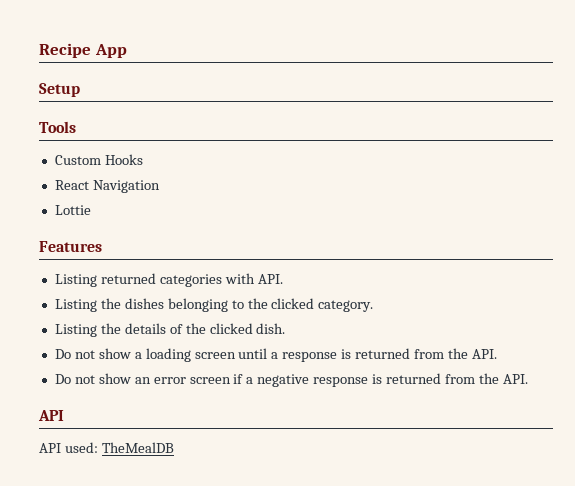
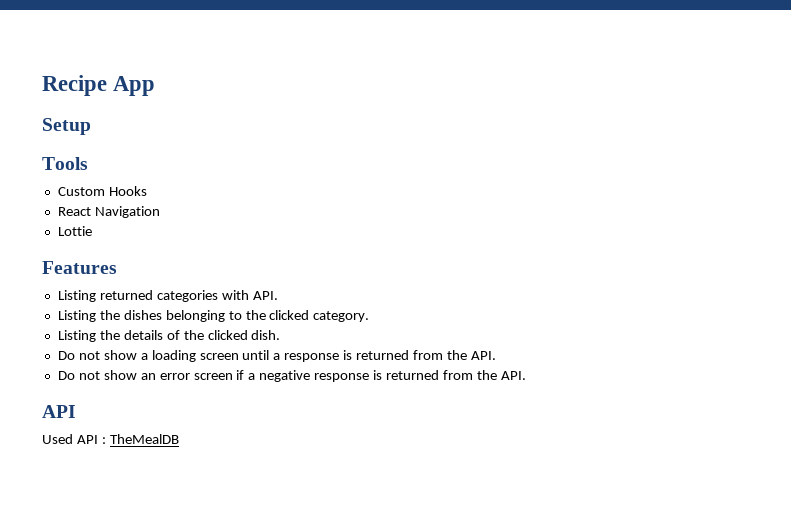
- API used: TheMealDB
+ Used API : TheMealDB

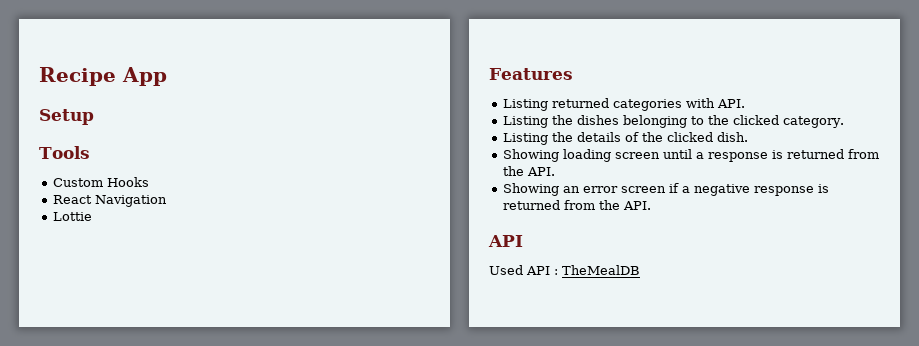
- Do not show a loading screen until a response is returned from the API.
+ Showing loading screen until a response is returned from the API.
- Do not show an error screen if a negative response is returned from the API.
+ Showing an error screen if a negative response is returned from the API.

